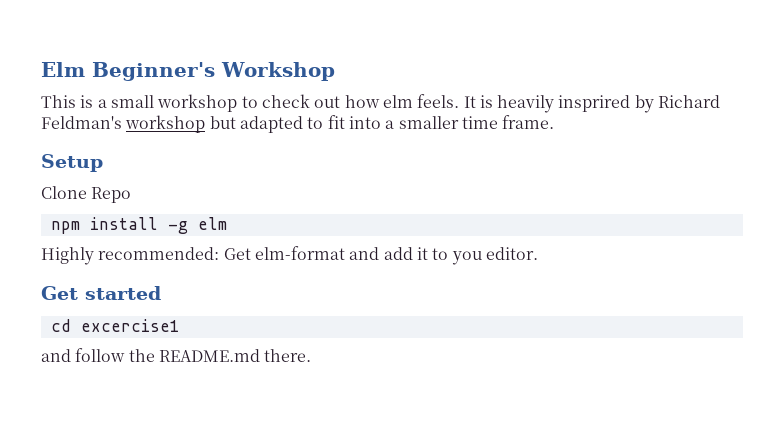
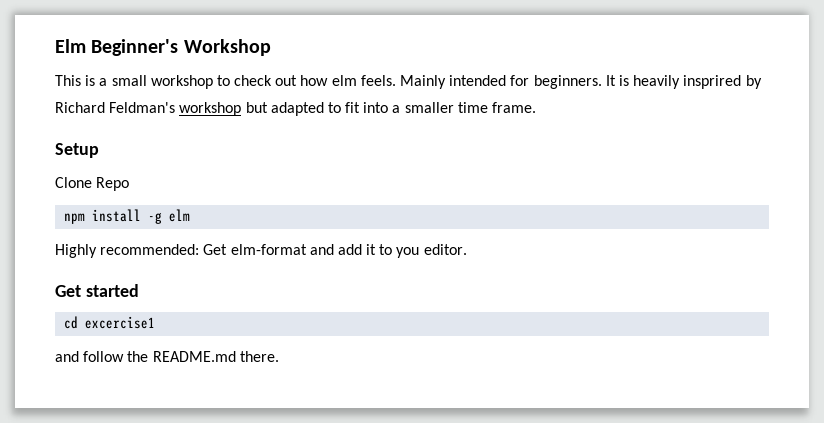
+ Mainly intended for beginners.

